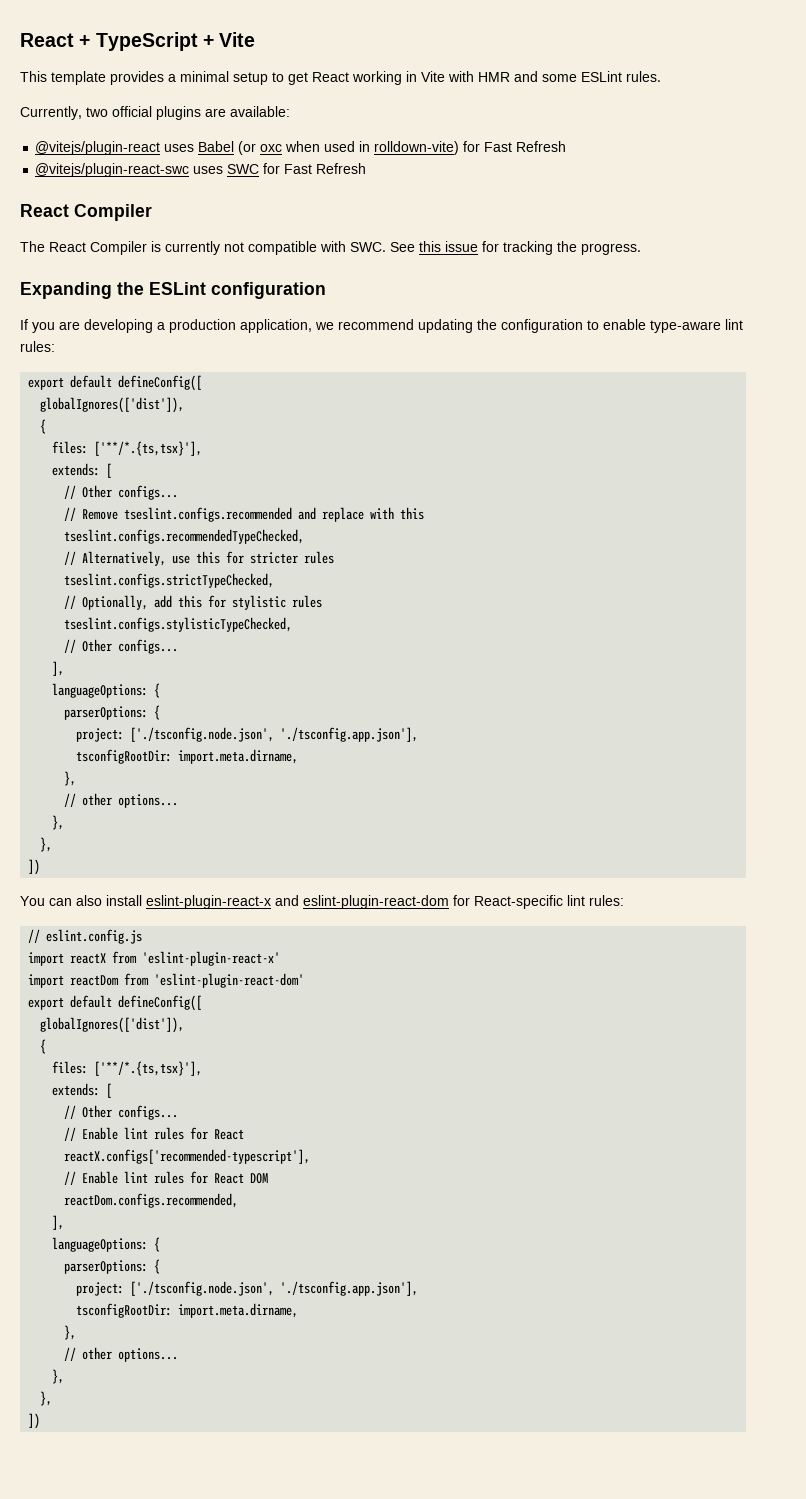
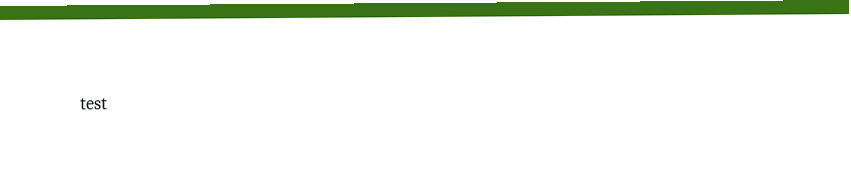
- React + TypeScript + Vite
- This template provides a minimal setup to get React working in Vite with HMR and some ESLint rules.
- Currently, two official plugins are available:
- @vitejs/plugin-react uses Babel (or oxc when used in rolldown-vite) for Fast Refresh
- @vitejs/plugin-react-swc uses SWC for Fast Refresh
- React Compiler
- The React Compiler is currently not compatible with SWC. See this issue for tracking the progress.
- Expanding the ESLint configuration
- If you are developing a production application, we recommend updating the configuration to enable type-aware lint rules:
- export default defineConfig([
- globalIgnores(['dist']),
- {
- files: ['**/*.{ts,tsx}'],
- extends: [
- // Other configs...
- // Remove tseslint.configs.recommended and replace with this
- tseslint.configs.recommendedTypeChecked,
- // Alternatively, use this for stricter rules
- tseslint.configs.strictTypeChecked,
- // Optionally, add this for stylistic rules
- tseslint.configs.stylisticTypeChecked,
- // Other configs...
- ],
- languageOptions: {
- parserOptions: {
- project: ['./tsconfig.node.json', './tsconfig.app.json'],
- tsconfigRootDir: import.meta.dirname,
- },
- // other options...
- },
- },
- ])
- You can also install eslint-plugin-react-x and eslint-plugin-react-dom for React-specific lint rules:
- // eslint.config.js
- import reactX from 'eslint-plugin-react-x'
- import reactDom from 'eslint-plugin-react-dom'
- export default defineConfig([
- globalIgnores(['dist']),
- {
- files: ['**/*.{ts,tsx}'],
- extends: [
- // Other configs...
- // Enable lint rules for React
- reactX.configs['recommended-typescript'],
- // Enable lint rules for React DOM
- reactDom.configs.recommended,
- ],
- languageOptions: {
- parserOptions: {
- project: ['./tsconfig.node.json', './tsconfig.app.json'],
- tsconfigRootDir: import.meta.dirname,
- },
- // other options...
- },
- },
- ])
+ test

